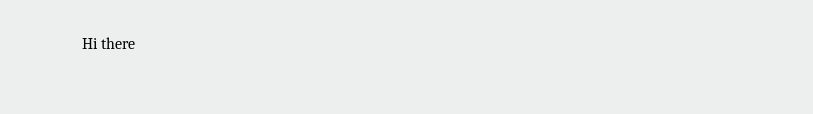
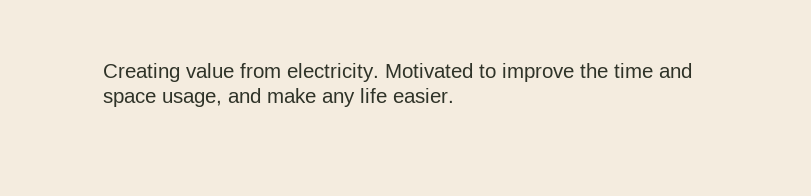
- Hi there
+ Creating value from electricity. Motivated to improve the time and space usage, and make any life easier.

